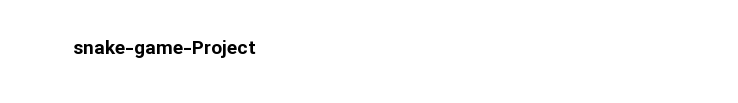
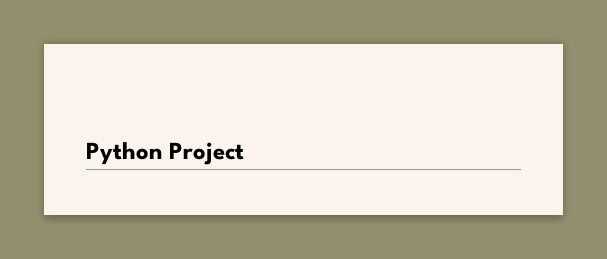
- snake-game-Project
+ Python Project

